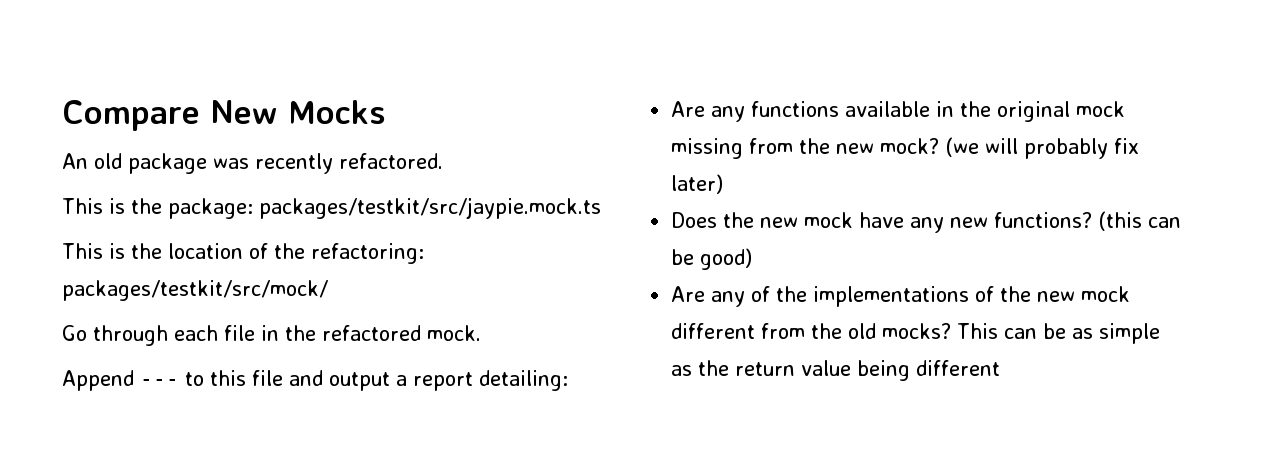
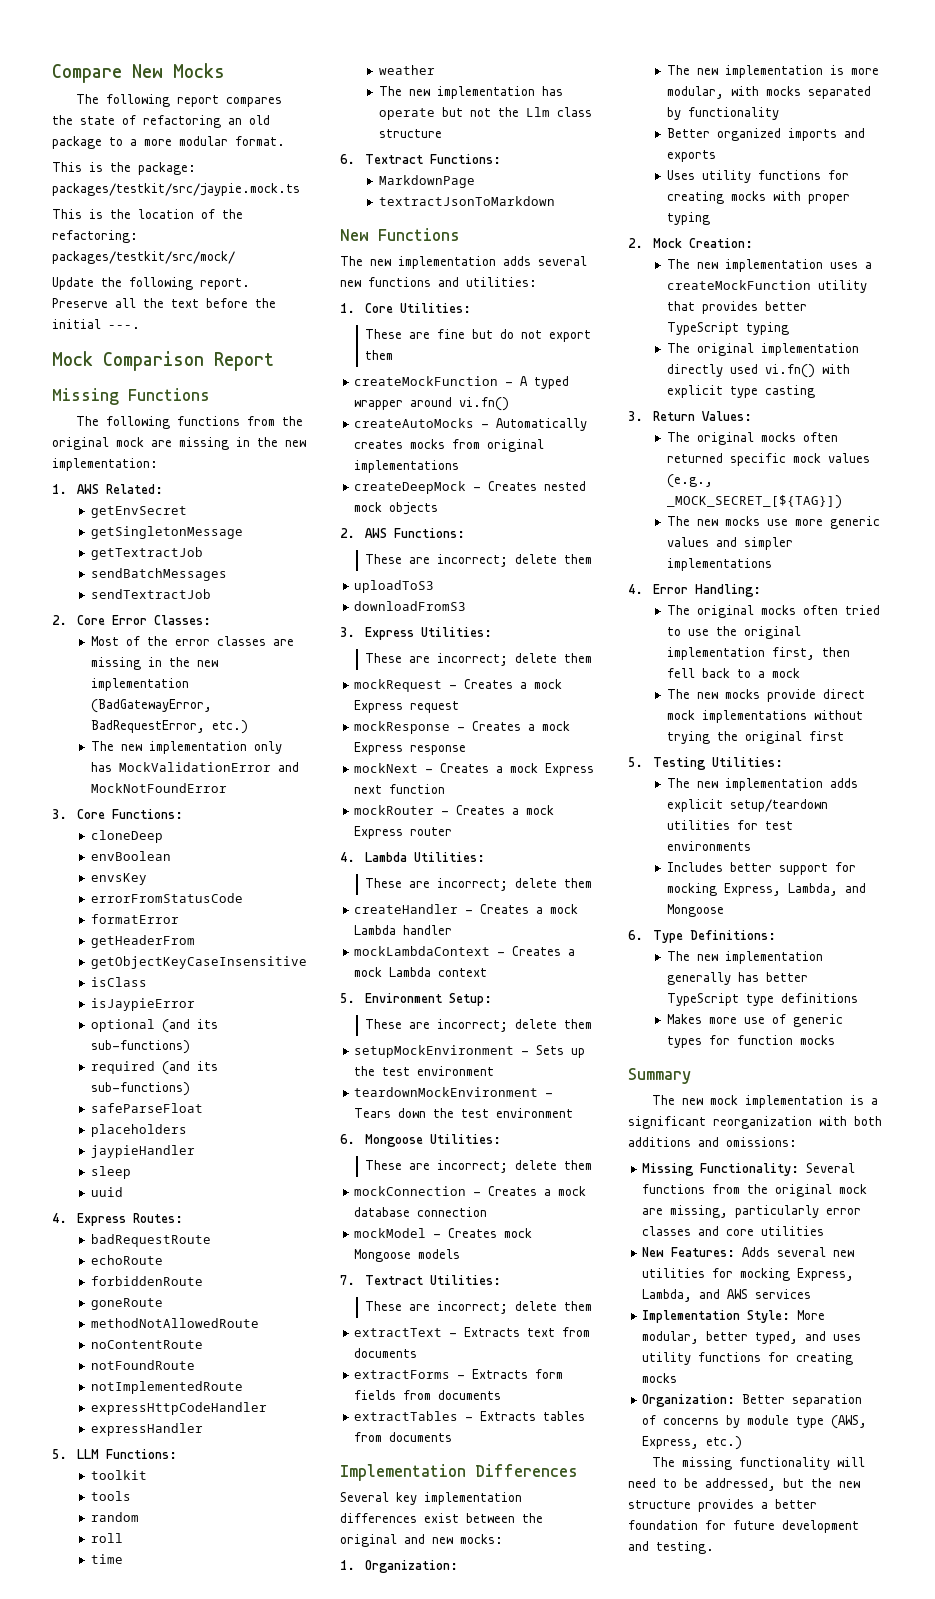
- An old package was recently refactored.
+ The following report compares the state of refactoring an old package to a more modular format.
- Go through each file in the refactored mock.
- Append --- to this file and output a report detailing:
- Are any functions available in the original mock missing from the new mock? (we will probably fix later)
- Does the new mock have any new functions? (this can be good)
- Are any of the implementations of the new mock different from the old mocks? This can be as simple as the return value being different
+ Update the following report. Preserve all the text before the initial ---.
+ Mock Comparison Report
+ Missing Functions
+ The following functions from the original mock are missing in the new implementation:
+ 1. AWS Related:
+ getEnvSecret
+ getSingletonMessage
+ getTextractJob
+ sendBatchMessages
+ sendTextractJob
+ 2. Core Error Classes:
+ Most of the error classes are missing in the new implementation (BadGatewayError, BadRequestError, etc.)
+ The new implementation only has MockValidationError and MockNotFoundError
+ 3. Core Functions:
+ cloneDeep
+ envBoolean
+ envsKey
+ errorFromStatusCode
+ formatError
+ getHeaderFrom
+ getObjectKeyCaseInsensitive
+ isClass
+ isJaypieError
+ optional (and its sub-functions)
+ required (and its sub-functions)
+ safeParseFloat
+ placeholders
+ jaypieHandler
+ sleep
+ uuid
+ 4. Express Routes:
+ badRequestRoute
+ echoRoute
+ forbiddenRoute
+ goneRoute
+ methodNotAllowedRoute
+ noContentRoute
+ notFoundRoute
+ notImplementedRoute
+ expressHttpCodeHandler
+ expressHandler
+ 5. LLM Functions:
+ toolkit
+ tools
+ random
+ roll
+ time
+ weather
+ The new implementation has operate but not the Llm class structure
+ 6. Textract Functions:
+ MarkdownPage
+ textractJsonToMarkdown
+ New Functions
+ The new implementation adds several new functions and utilities:
+ 1. Core Utilities:
+ These are fine but do not export them
+ createMockFunction - A typed wrapper around vi.fn()
+ createAutoMocks - Automatically creates mocks from original implementations
+ createDeepMock - Creates nested mock objects
+ 2. AWS Functions:
+ These are incorrect; delete them
+ uploadToS3
+ downloadFromS3
+ 3. Express Utilities:
+ These are incorrect; delete them
+ mockRequest - Creates a mock Express request
+ mockResponse - Creates a mock Express response
+ mockNext - Creates a mock Express next function
+ mockRouter - Creates a mock Express router
+ 4. Lambda Utilities:
+ These are incorrect; delete them
+ createHandler - Creates a mock Lambda handler
+ mockLambdaContext - Creates a mock Lambda context
+ 5. Environment Setup:
+ These are incorrect; delete them
+ setupMockEnvironment - Sets up the test environment
+ teardownMockEnvironment - Tears down the test environment
+ 6. Mongoose Utilities:
+ These are incorrect; delete them
+ mockConnection - Creates a mock database connection
+ mockModel - Creates mock Mongoose models
+ 7. Textract Utilities:
+ These are incorrect; delete them
+ extractText - Extracts text from documents
+ extractForms - Extracts form fields from documents
+ extractTables - Extracts tables from documents
+ Implementation Differences
+ Several key implementation differences exist between the original and new mocks:
+ 1. Organization:
+ The new implementation is more modular, with mocks separated by functionality
+ Better organized imports and exports
+ Uses utility functions for creating mocks with proper typing
+ 2. Mock Creation:
+ The new implementation uses a createMockFunction utility that provides better TypeScript typing
+ The original implementation directly used vi.fn() with explicit type casting
+ 3. Return Values:
+ The original mocks often returned specific mock values (e.g., _MOCK_SECRET_[${TAG}])
+ The new mocks use more generic values and simpler implementations
+ 4. Error Handling:
+ The original mocks often tried to use the original implementation first, then fell back to a mock
+ The new mocks provide direct mock implementations without trying the original first
+ 5. Testing Utilities:
+ The new implementation adds explicit setup/teardown utilities for test environments
+ Includes better support for mocking Express, Lambda, and Mongoose
+ 6. Type Definitions:
+ The new implementation generally has better TypeScript type definitions
+ Makes more use of generic types for function mocks
+ Summary
+ The new mock implementation is a significant reorganization with both additions and omissions:
+ Missing Functionality: Several functions from the original mock are missing, particularly error classes and core utilities
+ New Features: Adds several new utilities for mocking Express, Lambda, and AWS services
+ Implementation Style: More modular, better typed, and uses utility functions for creating mocks
+ Organization: Better separation of concerns by module type (AWS, Express, etc.)
+ The missing functionality will need to be addressed, but the new structure provides a better foundation for future development and testing.

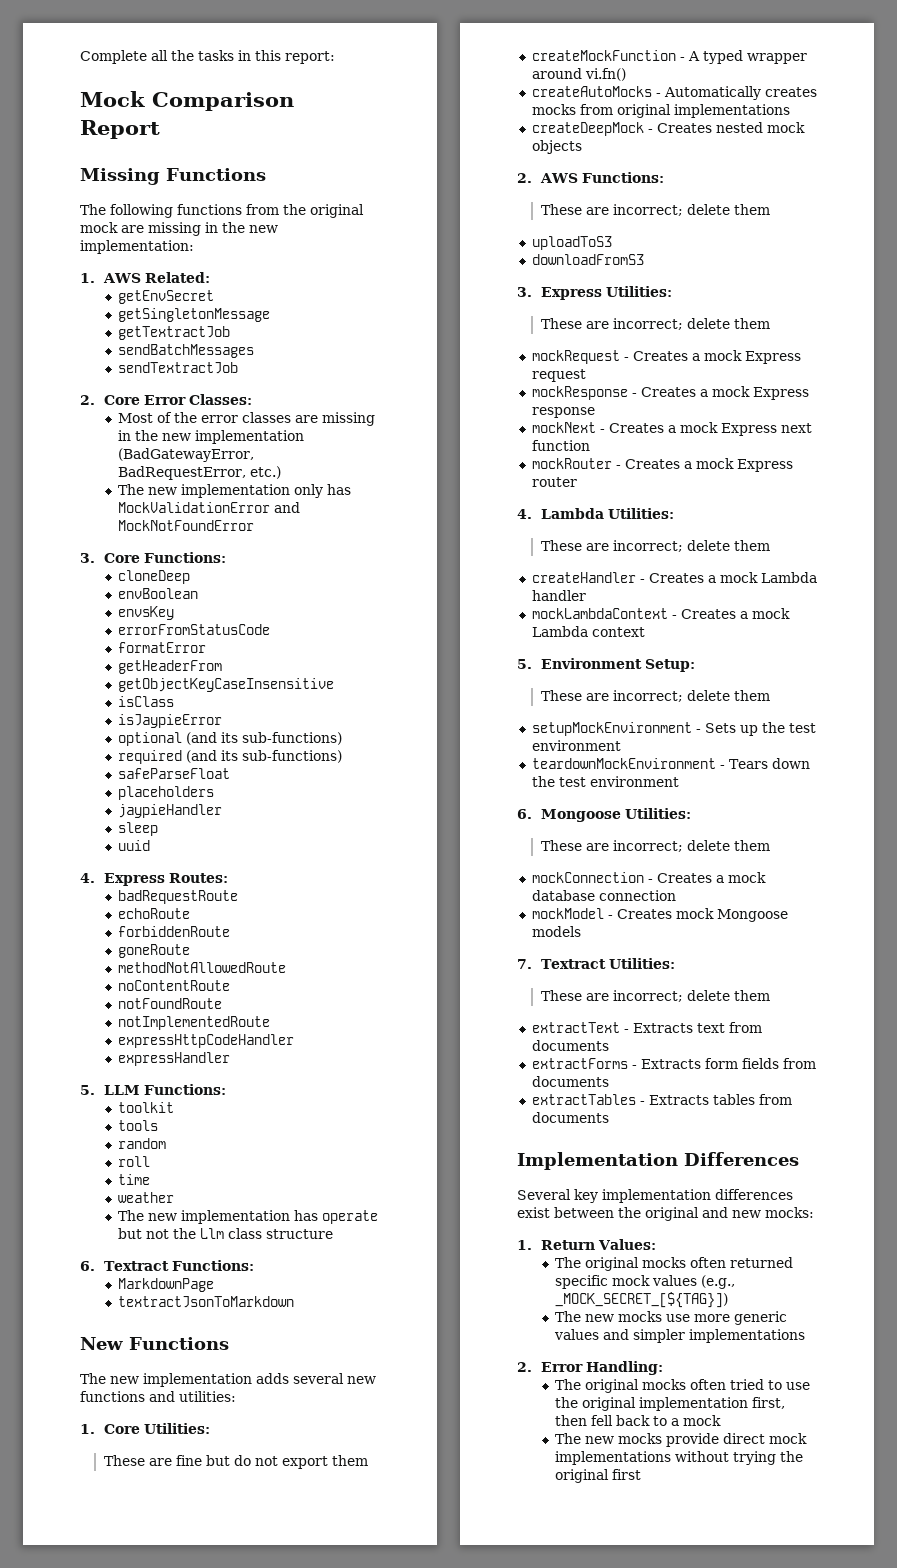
- Compare New Mocks
- The following report compares the state of refactoring an old package to a more modular format.
- This is the package: packages/testkit/src/jaypie.mock.ts
- This is the location of the refactoring: packages/testkit/src/mock/
- Update the following report. Preserve all the text before the initial ---.
+ Complete all the tasks in this report:
- 1. Organization:
- The new implementation is more modular, with mocks separated by functionality
- Better organized imports and exports
- Uses utility functions for creating mocks with proper typing
- 2. Mock Creation:
- The new implementation uses a createMockFunction utility that provides better TypeScript typing
- The original implementation directly used vi.fn() with explicit type casting
- 3. Return Values:
+ 1. Return Values:
- 4. Error Handling:
+ 2. Error Handling:
- 5. Testing Utilities:
- The new implementation adds explicit setup/teardown utilities for test environments
- Includes better support for mocking Express, Lambda, and Mongoose
- 6. Type Definitions:
- The new implementation generally has better TypeScript type definitions
- Makes more use of generic types for function mocks
- Summary
- The new mock implementation is a significant reorganization with both additions and omissions:
- Missing Functionality: Several functions from the original mock are missing, particularly error classes and core utilities
- New Features: Adds several new utilities for mocking Express, Lambda, and AWS services
- Implementation Style: More modular, better typed, and uses utility functions for creating mocks
- Organization: Better separation of concerns by module type (AWS, Express, etc.)
- The missing functionality will need to be addressed, but the new structure provides a better foundation for future development and testing.

